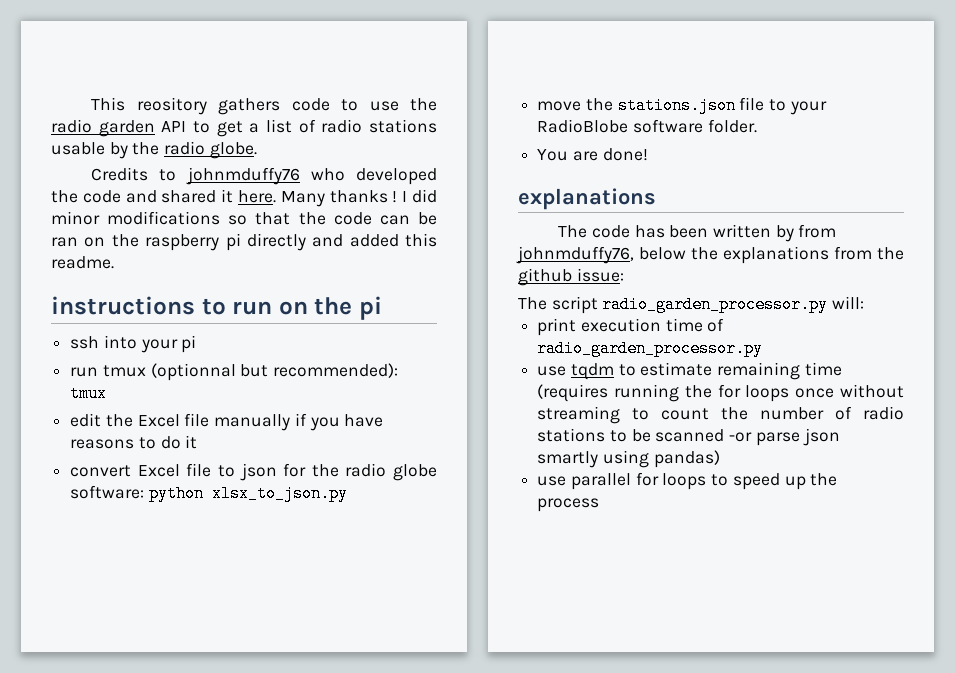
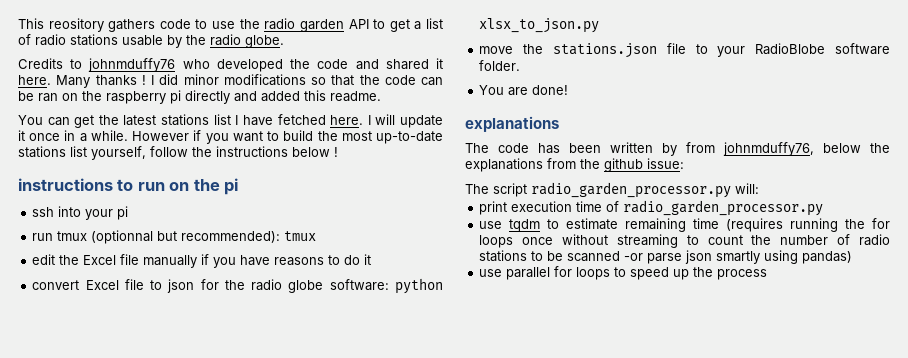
+ You can get the latest stations list I have fetched here. I will update it once in a while. However if you want to build the most up-to-date stations list yourself, follow the instructions below !

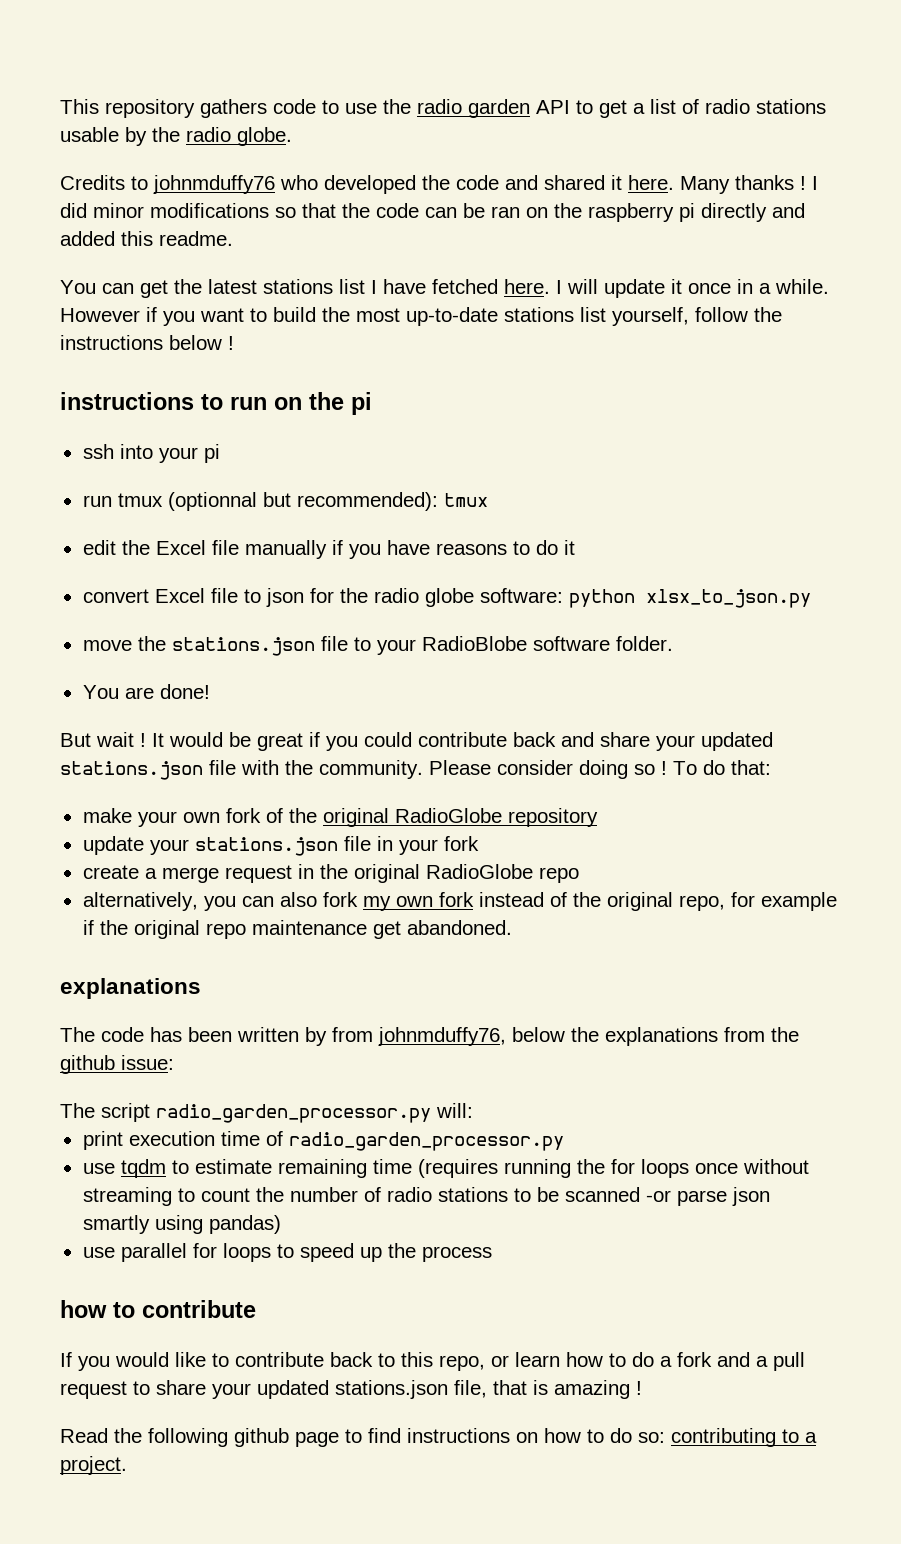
- This reository gathers code to use the radio garden API to get a list of radio stations usable by the radio globe.
+ This repository gathers code to use the radio garden API to get a list of radio stations usable by the radio globe.
+ But wait ! It would be great if you could contribute back and share your updated stations.json file with the community. Please consider doing so ! To do that:
+ make your own fork of the original RadioGlobe repository
+ update your stations.json file in your fork
+ create a merge request in the original RadioGlobe repo
+ alternatively, you can also fork my own fork instead of the original repo, for example if the original repo maintenance get abandoned.
+ how to contribute
+ If you would like to contribute back to this repo, or learn how to do a fork and a pull request to share your updated stations.json file, that is amazing !
+ Read the following github page to find instructions on how to do so: contributing to a project.

